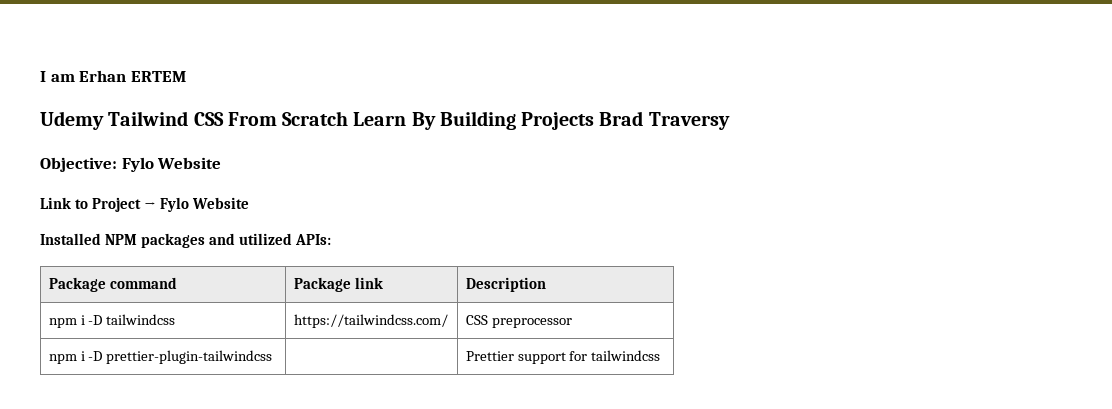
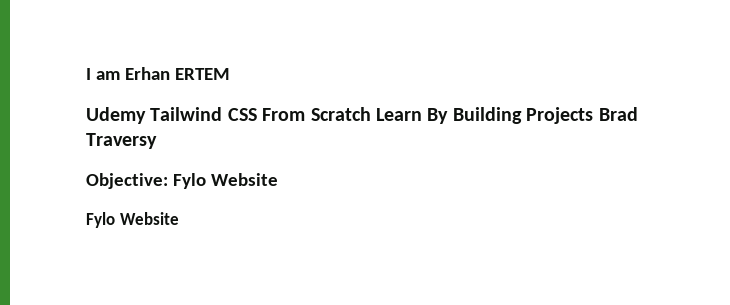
  Objective: Fylo Website
- Link to Project → Fylo Website
- Installed NPM packages and utilized APIs:
- Package command | Package link | Description
- npm i -D tailwindcss | https://tailwindcss.com/ | CSS preprocessor
- npm i -D prettier-plugin-tailwindcss | | Prettier support for tailwindcss
+ Fylo Website

